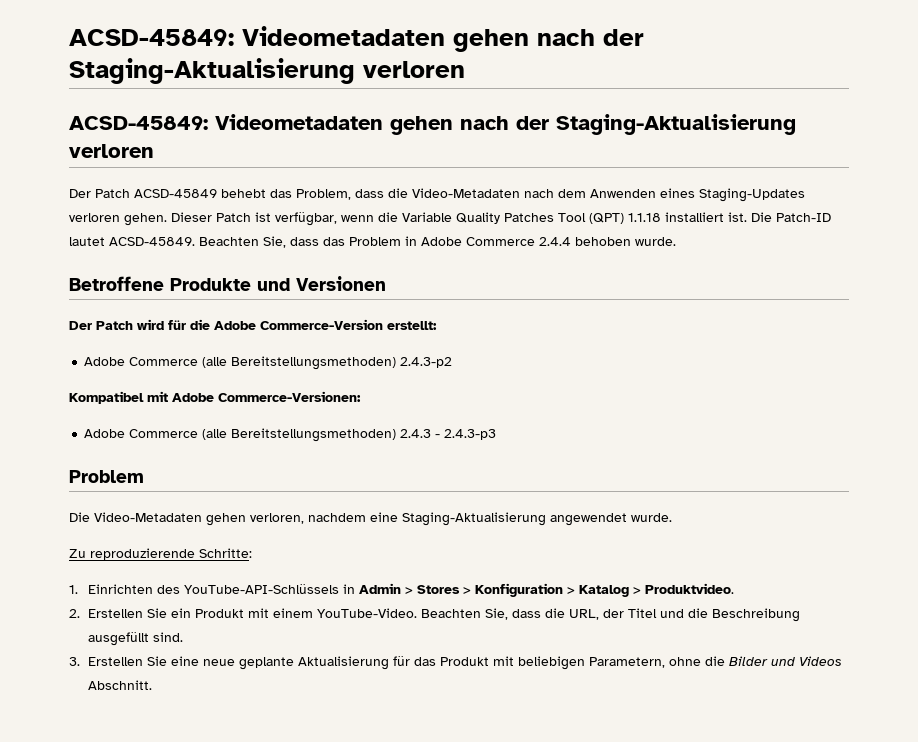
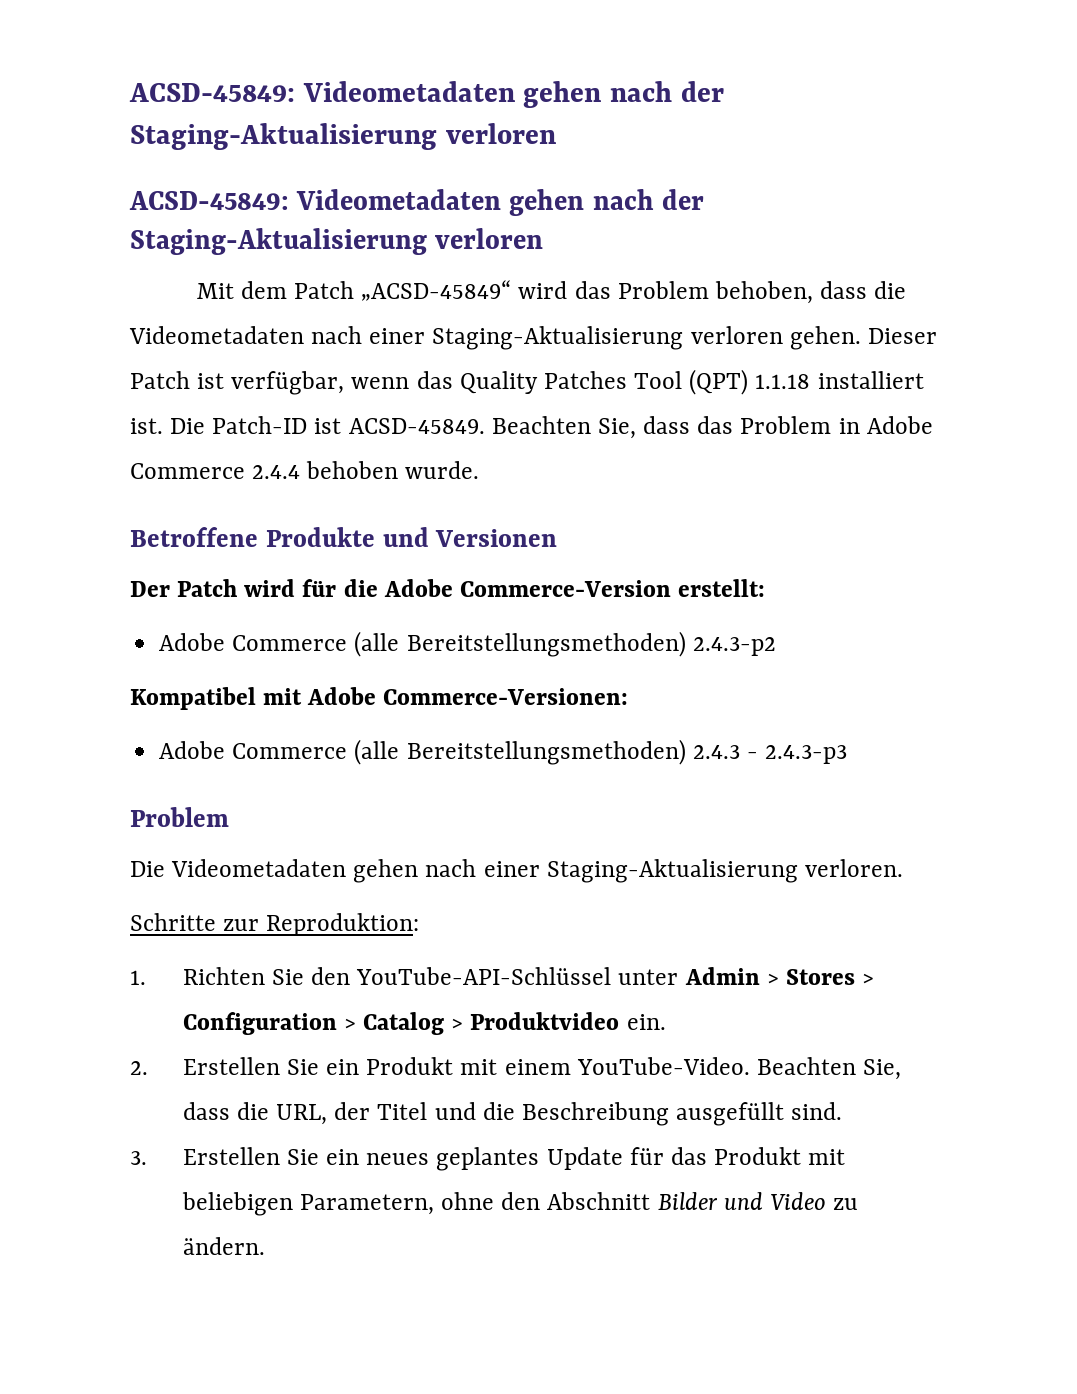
- Der Patch ACSD-45849 behebt das Problem, dass die Video-Metadaten nach dem Anwenden eines Staging-Updates verloren gehen.
+ Mit dem Patch „ACSD-45849“ wird das Problem behoben, dass die Videometadaten nach einer Staging-Aktualisierung verloren gehen.
- Dieser Patch ist verfügbar, wenn die Variable Quality Patches Tool (QPT) 1.1.18 installiert ist.
+ Dieser Patch ist verfügbar, wenn das Quality Patches Tool (QPT) 1.1.18 installiert ist.
- Die Patch-ID lautet ACSD-45849.
+ Die Patch-ID ist ACSD-45849.
- Die Video-Metadaten gehen verloren, nachdem eine Staging-Aktualisierung angewendet wurde.
- Zu reproduzierende Schritte:
- 1. Einrichten des YouTube-API-Schlüssels in Admin > Stores > Konfiguration > Katalog > Produktvideo.
+ Die Videometadaten gehen nach einer Staging-Aktualisierung verloren.
+ Schritte zur Reproduktion:
+ 1. Richten Sie den YouTube-API-Schlüssel unter Admin > Stores > Configuration > Catalog > Produktvideo ein.
- 3. Erstellen Sie eine neue geplante Aktualisierung für das Produkt mit beliebigen Parametern, ohne die Bilder und Videos Abschnitt.
+ 3. Erstellen Sie ein neues geplantes Update für das Produkt mit beliebigen Parametern, ohne den Abschnitt Bilder und Video zu ändern.

